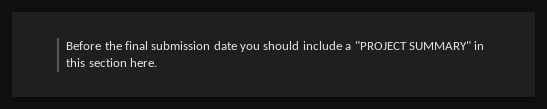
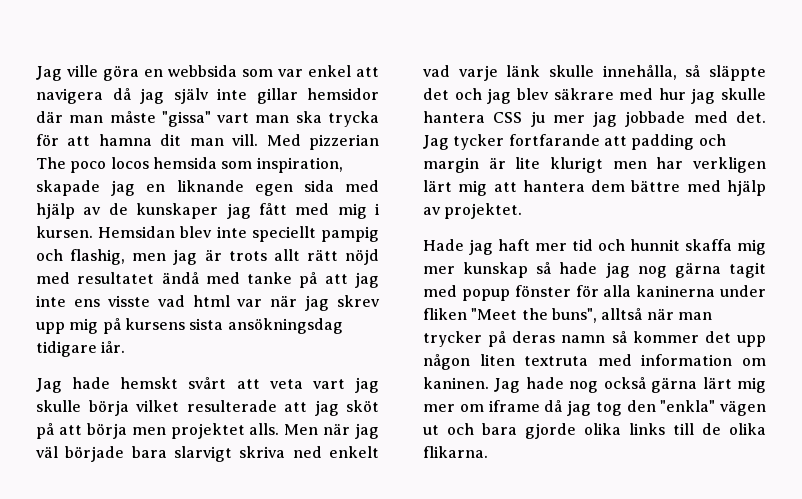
- Before the final submission date you should include a "PROJECT SUMMARY" in this section here.
+ Jag ville göra en webbsida som var enkel att navigera då jag själv inte gillar hemsidor där man måste "gissa" vart man ska trycka för att hamna dit man vill. Med pizzerian The poco locos hemsida som inspiration, skapade jag en liknande egen sida med hjälp av de kunskaper jag fått med mig i kursen. Hemsidan blev inte speciellt pampig och flashig, men jag är trots allt rätt nöjd med resultatet ändå med tanke på att jag inte ens visste vad html var när jag skrev upp mig på kursens sista ansökningsdag tidigare iår.
+ Jag hade hemskt svårt att veta vart jag skulle börja vilket resulterade att jag sköt på att börja men projektet alls. Men när jag väl började bara slarvigt skriva ned enkelt vad varje länk skulle innehålla, så släppte det och jag blev säkrare med hur jag skulle hantera CSS ju mer jag jobbade med det. Jag tycker fortfarande att padding och margin är lite klurigt men har verkligen lärt mig att hantera dem bättre med hjälp av projektet.
+ Hade jag haft mer tid och hunnit skaffa mig mer kunskap så hade jag nog gärna tagit med popup fönster för alla kaninerna under fliken "Meet the buns", alltså när man trycker på deras namn så kommer det upp någon liten textruta med information om kaninen. Jag hade nog också gärna lärt mig mer om iframe då jag tog den "enkla" vägen ut och bara gjorde olika links till de olika flikarna.

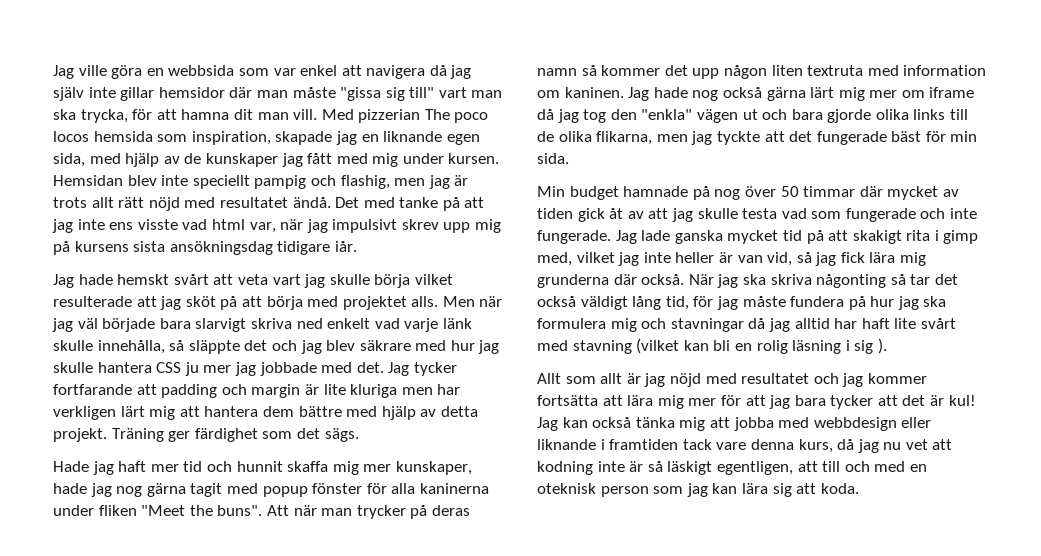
- Jag ville göra en webbsida som var enkel att navigera då jag själv inte gillar hemsidor där man måste "gissa" vart man ska trycka för att hamna dit man vill.
+ Jag ville göra en webbsida som var enkel att navigera då jag själv inte gillar hemsidor där man måste "gissa sig till" vart man ska trycka, för att hamna dit man vill.
- Med pizzerian The poco locos hemsida som inspiration, skapade jag en liknande egen sida med hjälp av de kunskaper jag fått med mig i kursen.
+ Med pizzerian The poco locos hemsida som inspiration, skapade jag en liknande egen sida, med hjälp av de kunskaper jag fått med mig under kursen.
- Hemsidan blev inte speciellt pampig och flashig, men jag är trots allt rätt nöjd med resultatet ändå med tanke på att jag inte ens visste vad html var när jag skrev upp mig på kursens sista ansökningsdag tidigare iår.
+ Hemsidan blev inte speciellt pampig och flashig, men jag är trots allt rätt nöjd med resultatet ändå. Det med tanke på att jag inte ens visste vad html var, när jag impulsivt skrev upp mig på kursens sista ansökningsdag tidigare iår.
- Jag hade hemskt svårt att veta vart jag skulle börja vilket resulterade att jag sköt på att börja men projektet alls.
+ Jag hade hemskt svårt att veta vart jag skulle börja vilket resulterade att jag sköt på att börja med projektet alls.
- Jag tycker fortfarande att padding och margin är lite klurigt men har verkligen lärt mig att hantera dem bättre med hjälp av projektet.
+ Jag tycker fortfarande att padding och margin är lite kluriga men har verkligen lärt mig att hantera dem bättre med hjälp av detta projekt. Träning ger färdighet som det sägs.
- Hade jag haft mer tid och hunnit skaffa mig mer kunskap så hade jag nog gärna tagit med popup fönster för alla kaninerna under fliken "Meet the buns", alltså när man trycker på deras namn så kommer det upp någon liten textruta med information om kaninen.
+ Hade jag haft mer tid och hunnit skaffa mig mer kunskaper, hade jag nog gärna tagit med popup fönster för alla kaninerna under fliken "Meet the buns". Att när man trycker på deras namn så kommer det upp någon liten textruta med information om kaninen.
- Jag hade nog också gärna lärt mig mer om iframe då jag tog den "enkla" vägen ut och bara gjorde olika links till de olika flikarna.
+ Jag hade nog också gärna lärt mig mer om iframe då jag tog den "enkla" vägen ut och bara gjorde olika links till de olika flikarna, men jag tyckte att det fungerade bäst för min sida.
+ Min budget hamnade på nog över 50 timmar där mycket av tiden gick åt av att jag skulle testa vad som fungerade och inte fungerade. Jag lade ganska mycket tid på att skakigt rita i gimp med, vilket jag inte heller är van vid, så jag fick lära mig grunderna där också. När jag ska skriva någonting så tar det också väldigt lång tid, för jag måste fundera på hur jag ska formulera mig och stavningar då jag alltid har haft lite svårt med stavning (vilket kan bli en rolig läsning i sig ).
+ Allt som allt är jag nöjd med resultatet och jag kommer fortsätta att lära mig mer för att jag bara tycker att det är kul! Jag kan också tänka mig att jobba med webbdesign eller liknande i framtiden tack vare denna kurs, då jag nu vet att kodning inte är så läskigt egentligen, att till och med en oteknisk person som jag kan lära sig att koda.

